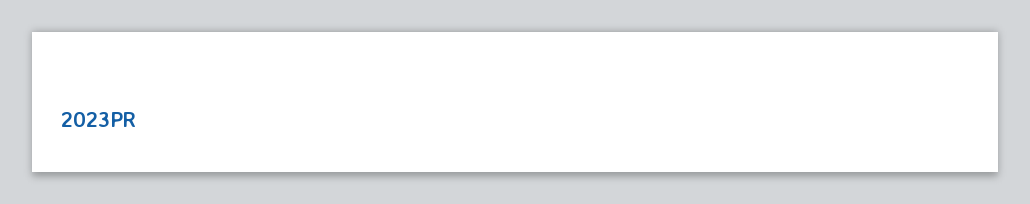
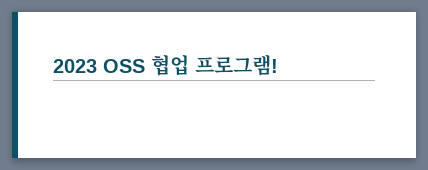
- 2023PR
+ 2023 OSS 협업 프로그램!

